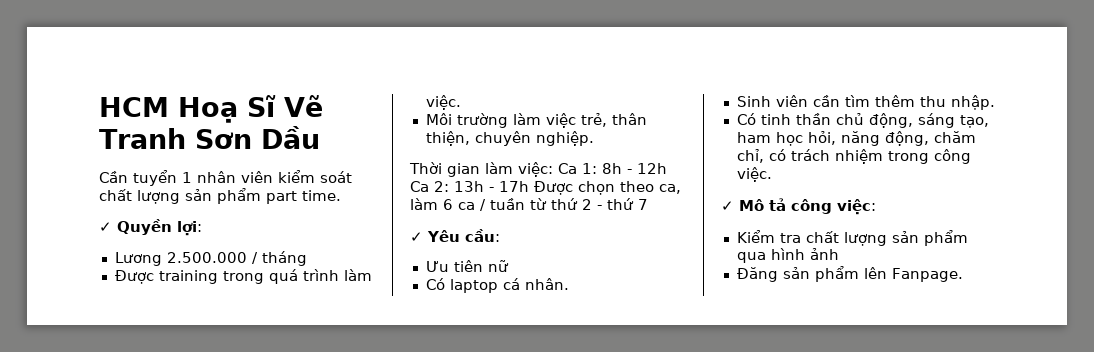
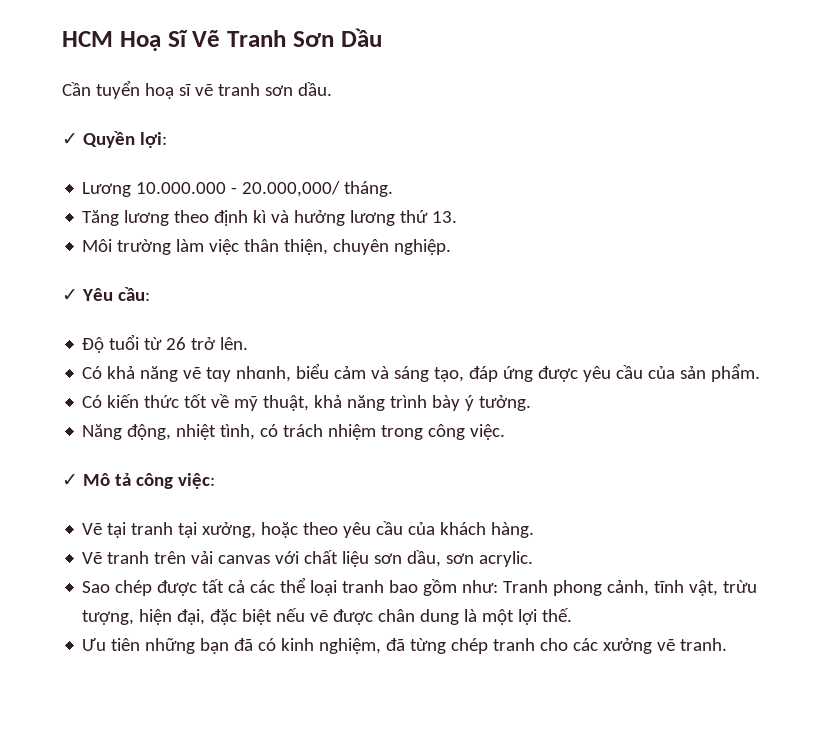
- Cần tuyển 1 nhân viên kiểm soát chất lượng sản phẩm part time.
+ Cần tuyển hoạ sĩ vẽ tranh sơn dầu.
  ✓ Quyền lợi:
- Lương 2.500.000 / tháng
- Được training trong quá trình làm việc.
+ Lương 10.000.000 - 20.000,000/ tháng.
+ Tăng lương theo định kì và hưởng lương thứ 13.
- Môi trường làm việc trẻ, thân thiện, chuyên nghiệp.
+ Môi trường làm việc thân thiện, chuyên nghiệp.
- Thời gian làm việc: Ca 1: 8h - 12h Ca 2: 13h - 17h Được chọn theo ca, làm 6 ca / tuần từ thứ 2 - thứ 7
  ✓ Yêu cầu:
- Ưu tiên nữ
- Có laptop cá nhân.
- Sinh viên cần tìm thêm thu nhập.
- Có tinh thần chủ động, sáng tạo, ham học hỏi, năng động, chăm chỉ, có trách nhiệm trong công việc.
+ Độ tuổi từ 26 trở lên.
+ Ϲó khả năng vẽ tɑy nhɑnh, biểu cảm và sáng tạo, đáp ứng được yêu cầu của sản phẩm.
+ Có kiến thức tốt về mỹ thuật, khả năng trình bày ý tưởng.
+ Năng động, nhiệt tình, có trách nhiệm trong công việc.
- Kiểm tra chất lượng sản phẩm qua hình ảnh
- Đăng sản phẩm lên Fanpage.
+ Vẽ tại tranh tại xưởng, hoặc theo yêu cầu của khách hàng.
+ Vẽ tranh trên vải canvas với chất liệu sơn dầu, sơn acrylic.
+ Sao chép được tất cả các thể loại tranh bao gồm như: Tranh phong cảnh, tĩnh vật, trừu tượng, hiện đại, đặc biệt nếu vẽ được chân dung là một lợi thế.
+ Ưu tiên những bạn đã có kinh nghiệm, đã từng chép tranh cho các xưởng vẽ tranh.

